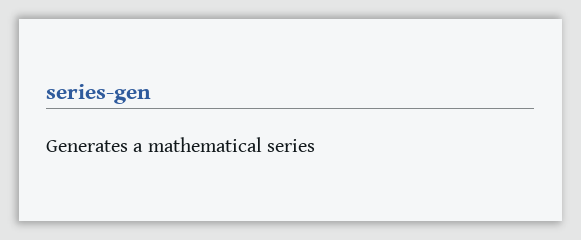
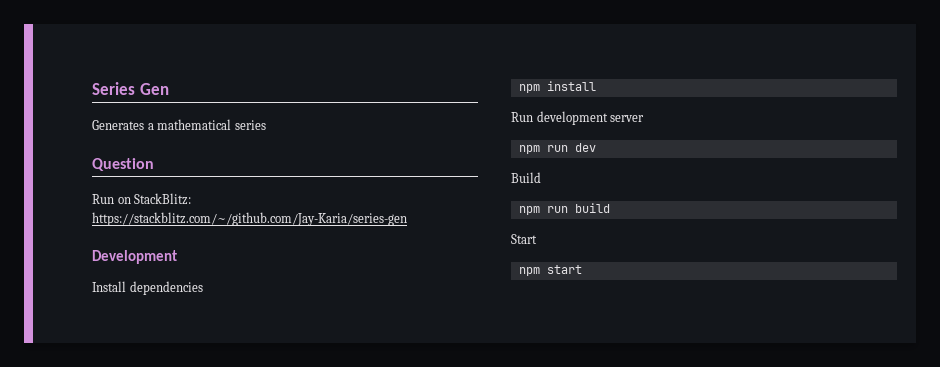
- series-gen
+ Series Gen
+ Question
+ Run on StackBlitz: https://stackblitz.com/~/github.com/Jay-Karia/series-gen
+ Development
+ Install dependencies
+ npm install
+ Run development server
+ npm run dev
+ Build
+ npm run build
+ Start
+ npm start

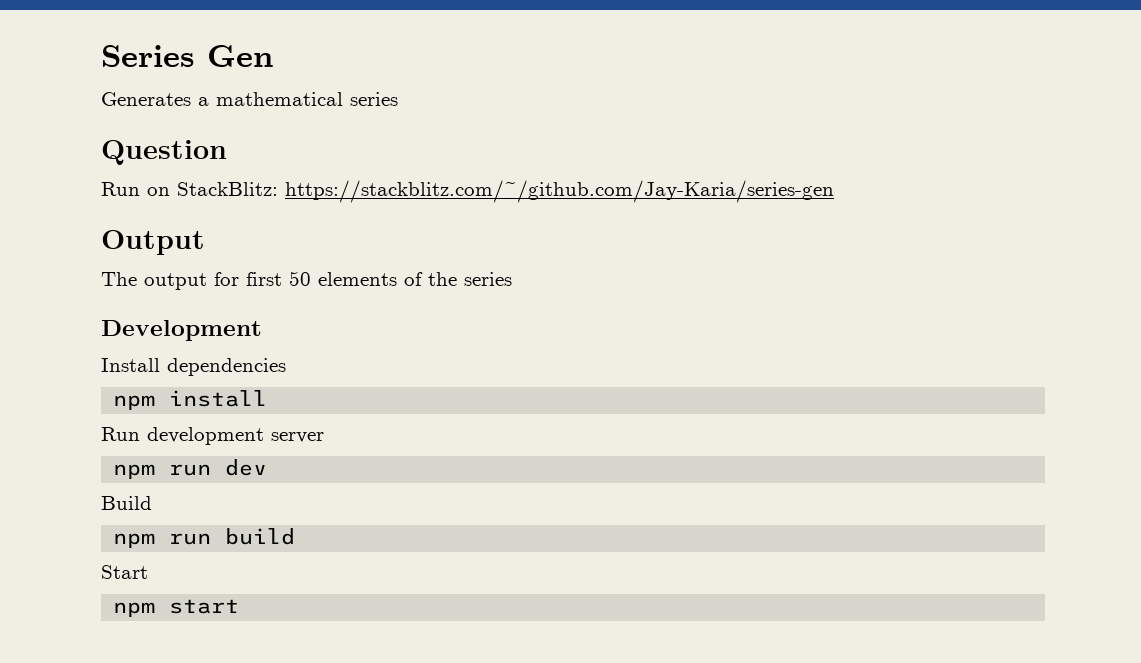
+ Output
+ The output for first 50 elements of the series

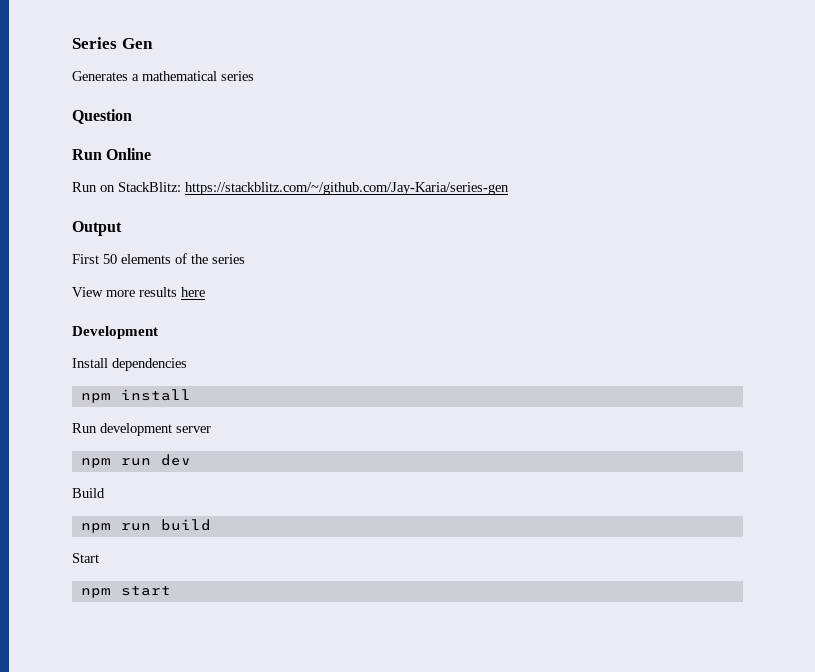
+ Run Online
- The output for first 50 elements of the series
+ First 50 elements of the series
+ View more results here

